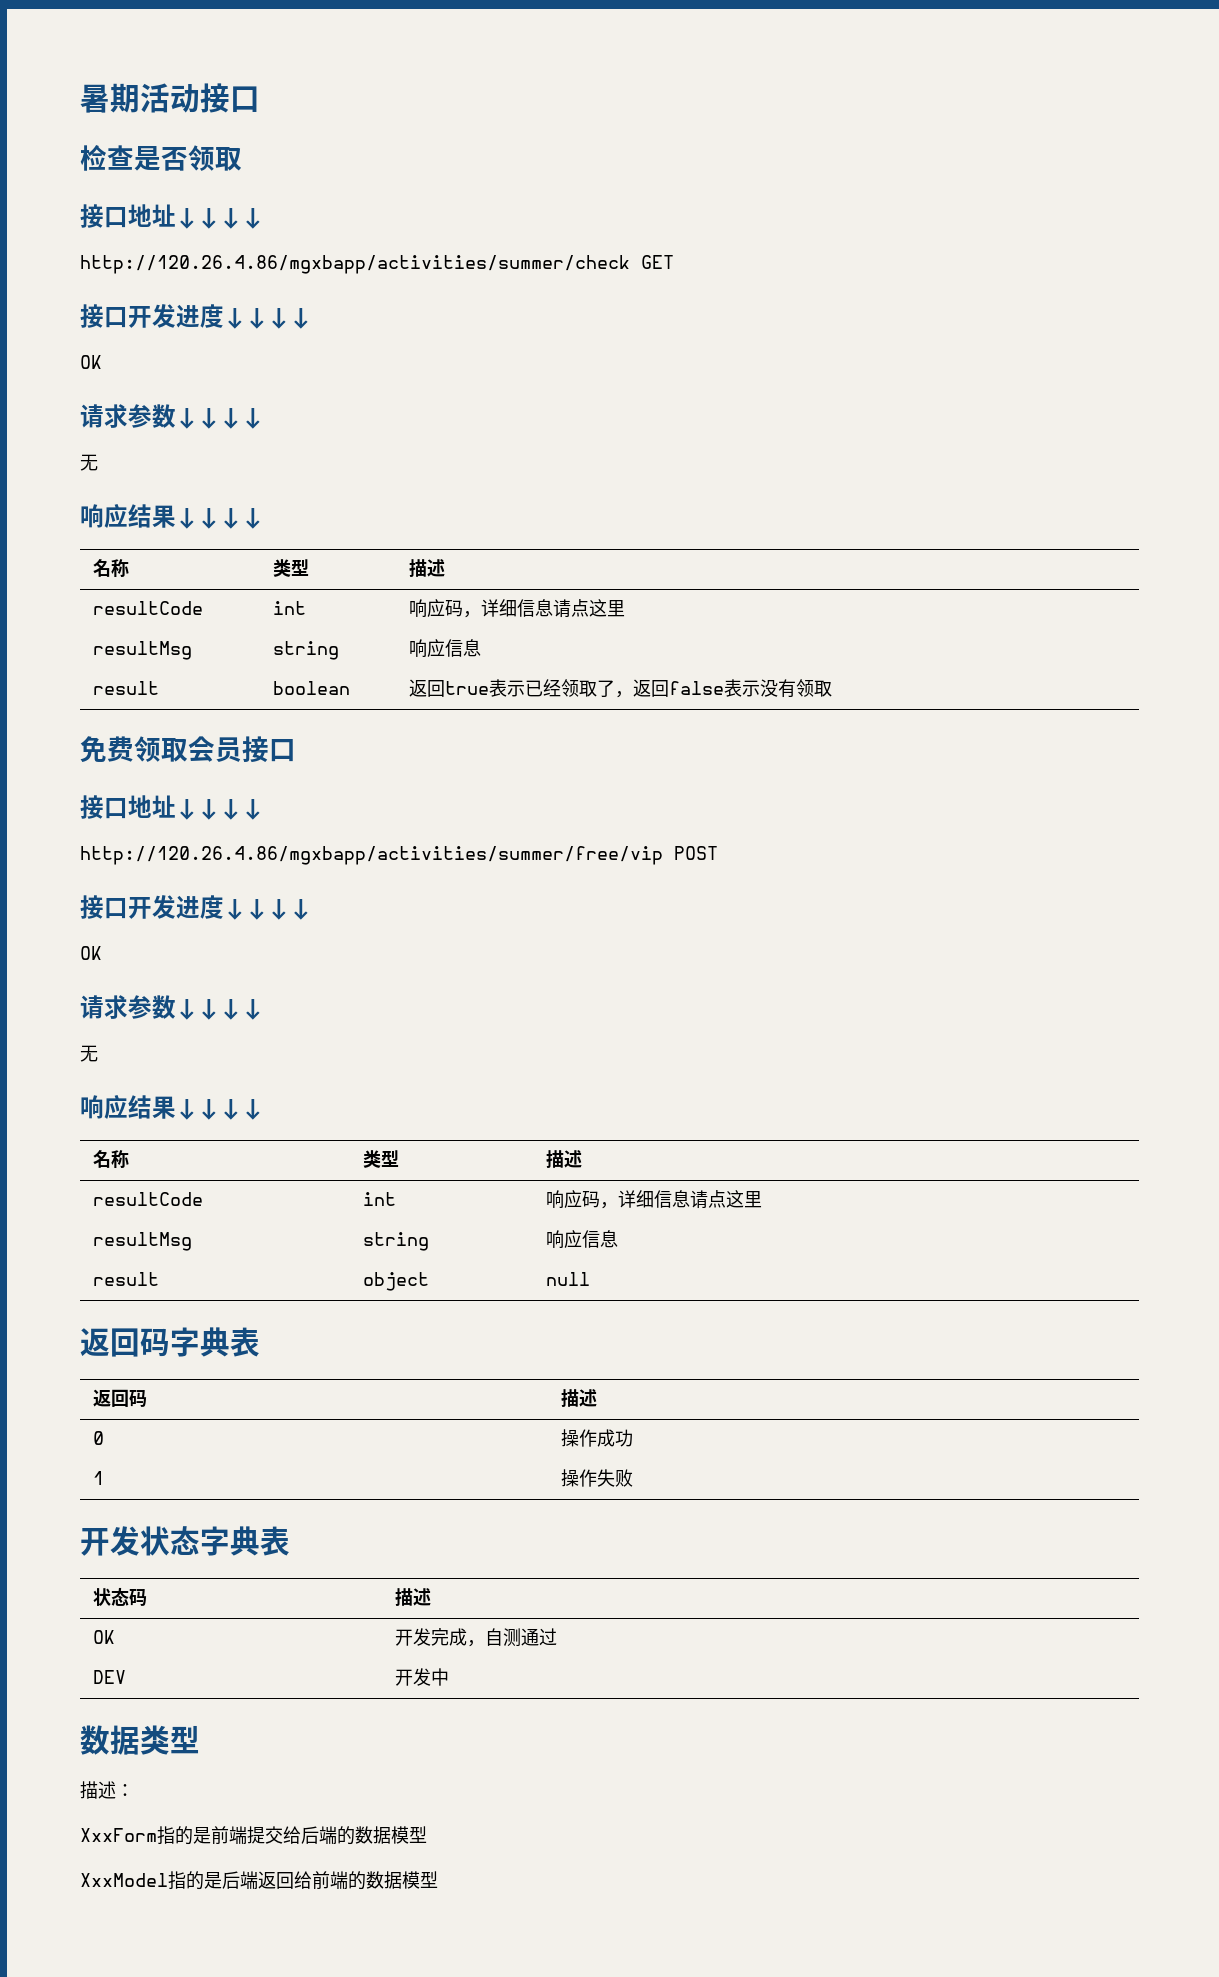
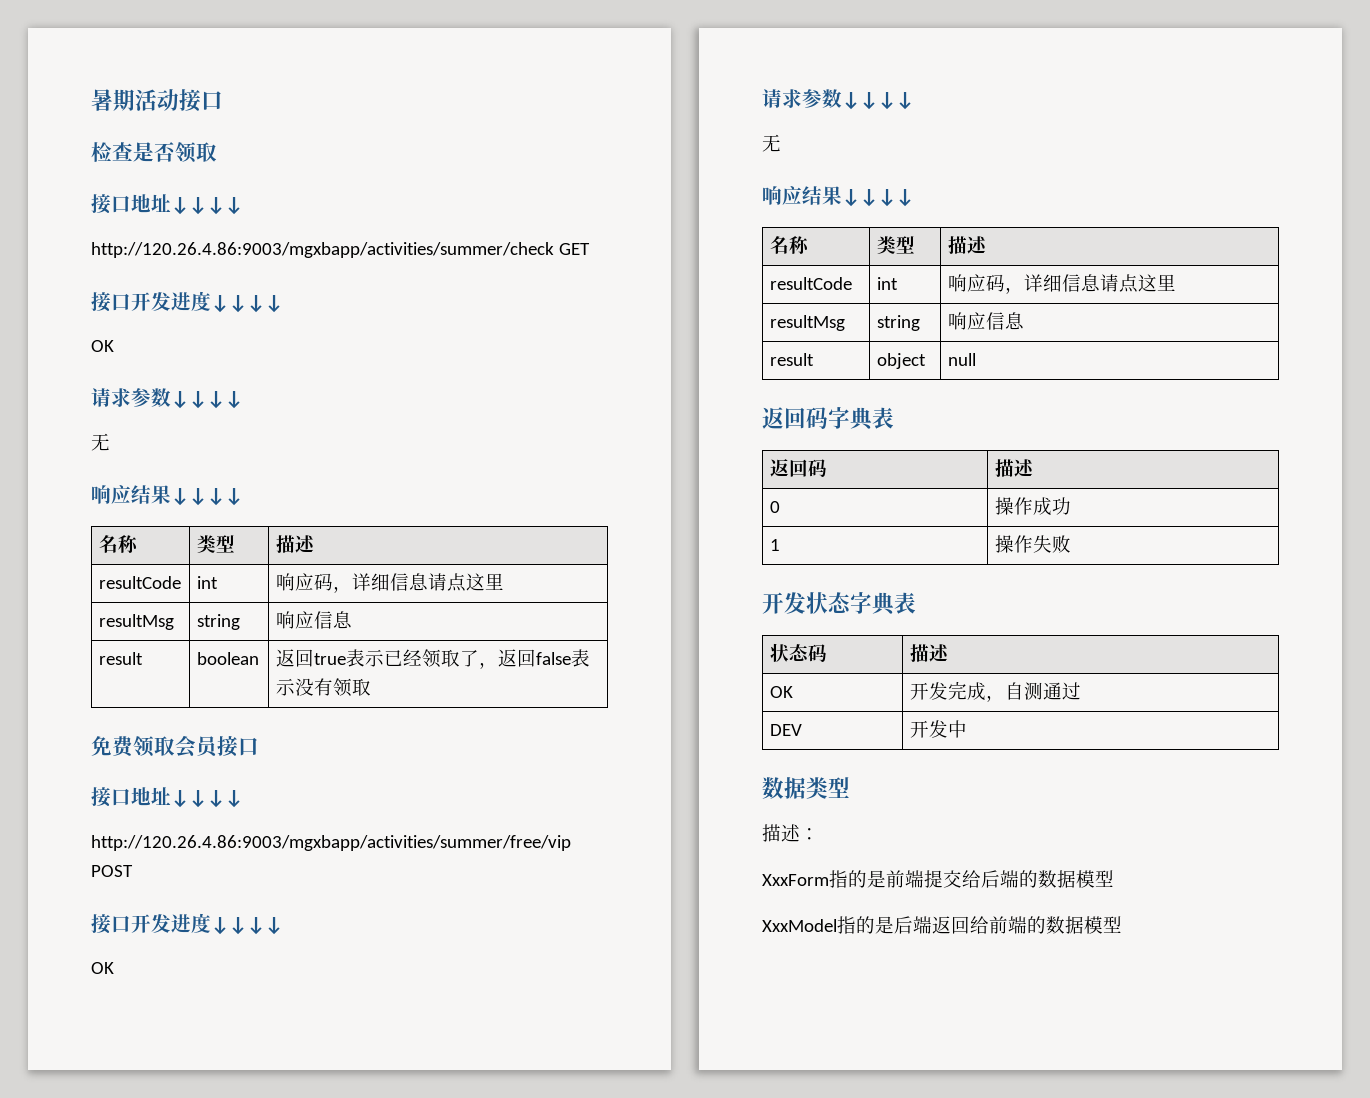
- http://120.26.4.86/mgxbapp/activities/summer/check GET
+ http://120.26.4.86:9003/mgxbapp/activities/summer/check GET
- http://120.26.4.86/mgxbapp/activities/summer/free/vip POST
+ http://120.26.4.86:9003/mgxbapp/activities/summer/free/vip POST

